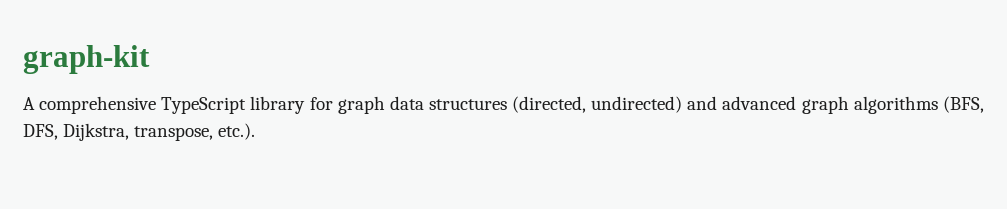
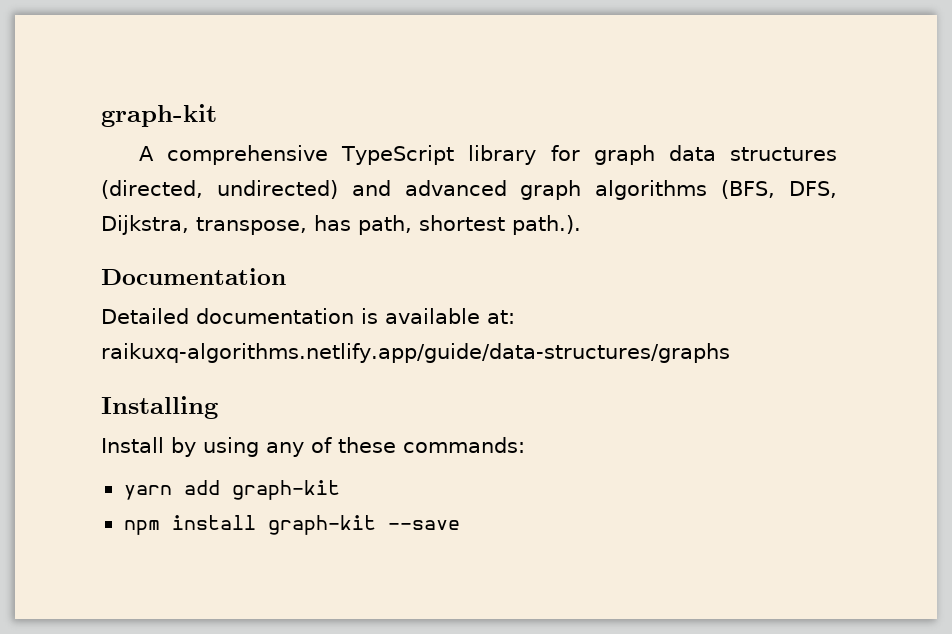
- A comprehensive TypeScript library for graph data structures (directed, undirected) and advanced graph algorithms (BFS, DFS, Dijkstra, transpose, etc.).
+ A comprehensive TypeScript library for graph data structures (directed, undirected) and advanced graph algorithms (BFS, DFS, Dijkstra, transpose, has path, shortest path.).
+ Documentation
+ Detailed documentation is available at: raikuxq-algorithms.netlify.app/guide/data-structures/graphs
+ Installing
+ Install by using any of these commands:
+ yarn add graph-kit
+ npm install graph-kit --save

